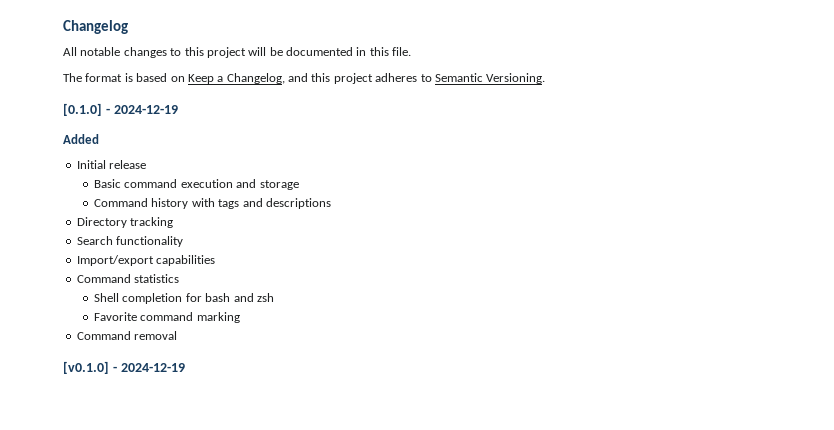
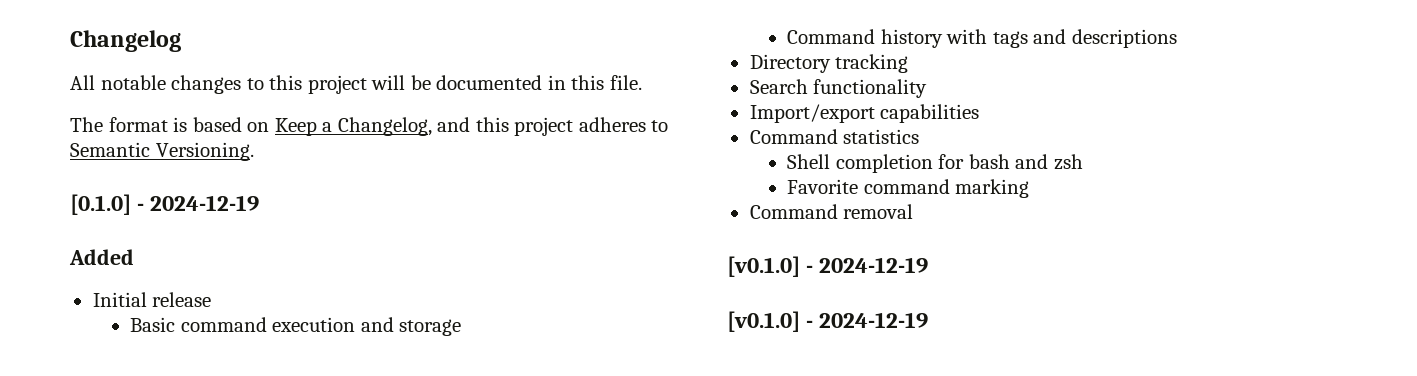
  Command removal
+ [v0.1.0] - 2024-12-19

